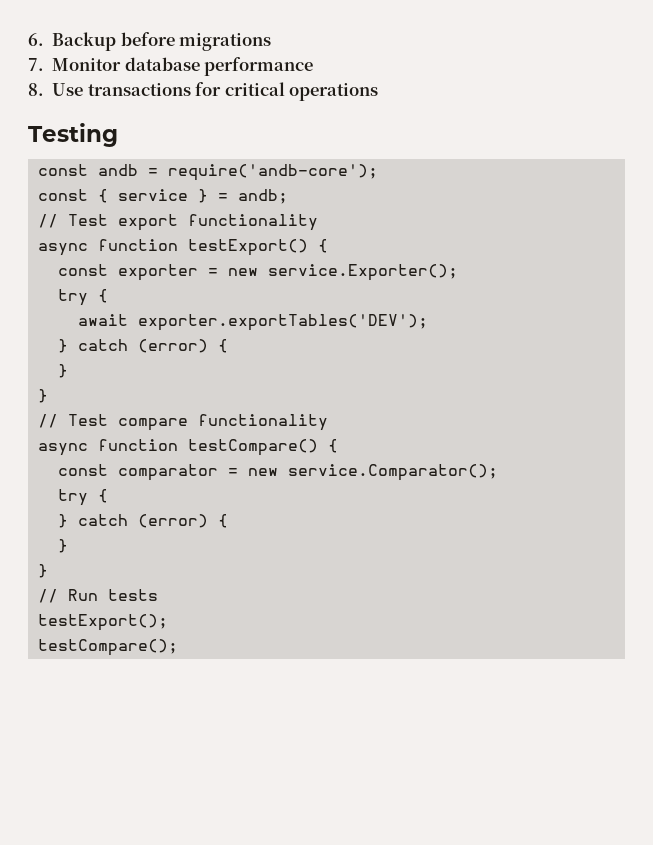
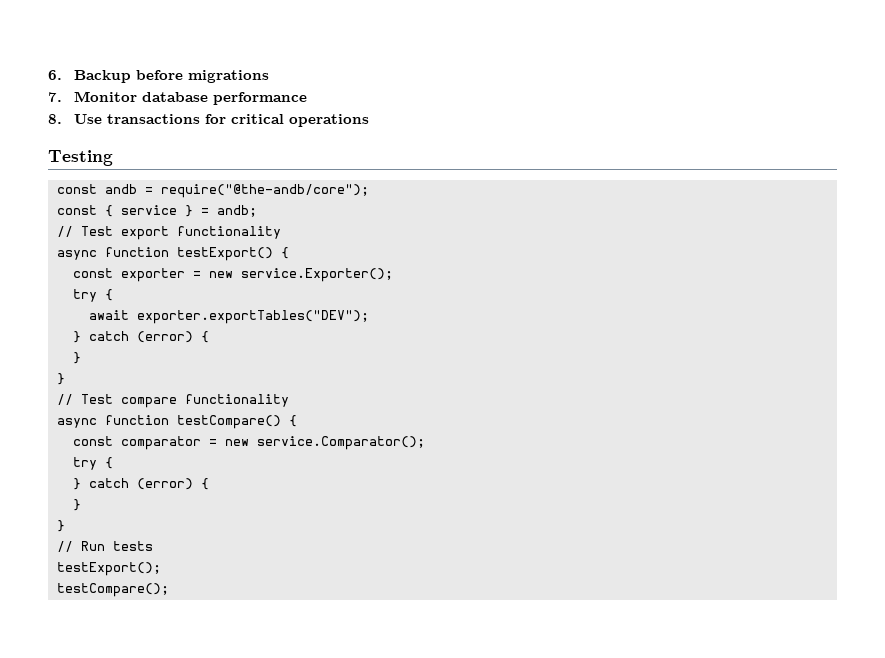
- const andb = require('andb-core');
+ const andb = require("@the-andb/core");
- await exporter.exportTables('DEV');
+ await exporter.exportTables("DEV");

